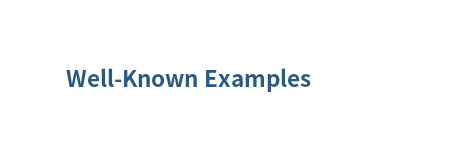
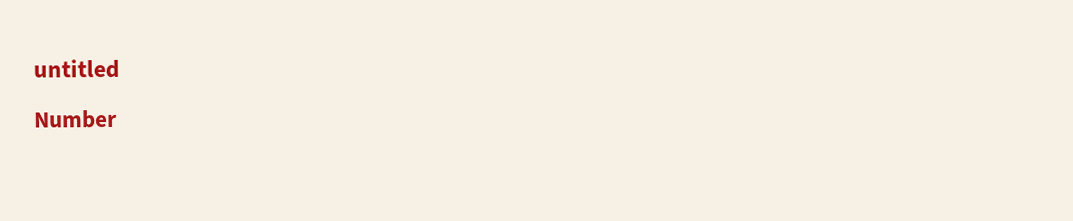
- Well-Known Examples
+ untitled
+ Number

